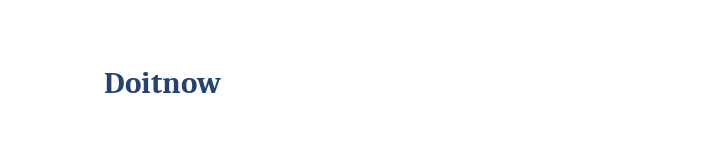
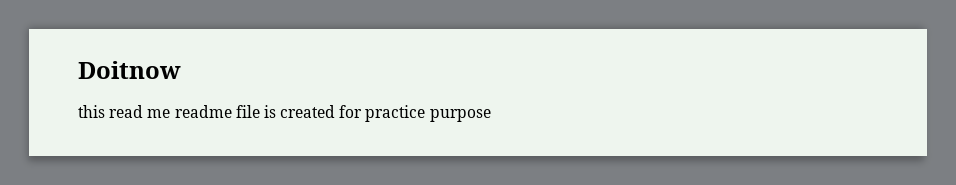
+ this read me readme file is created for practice purpose

